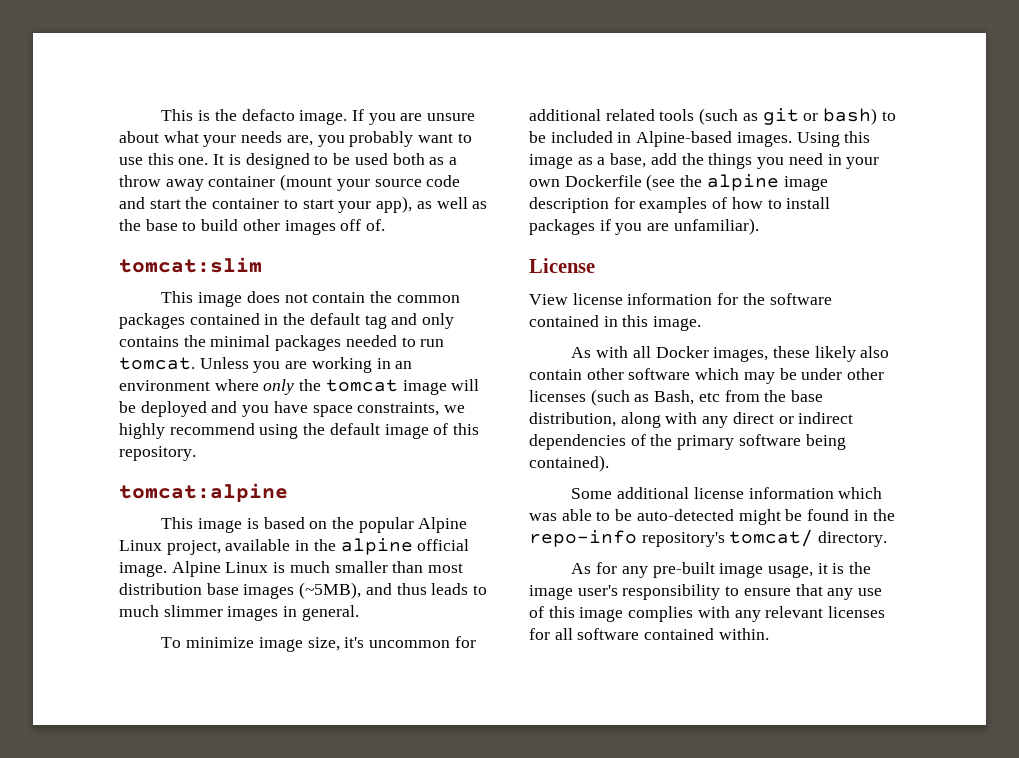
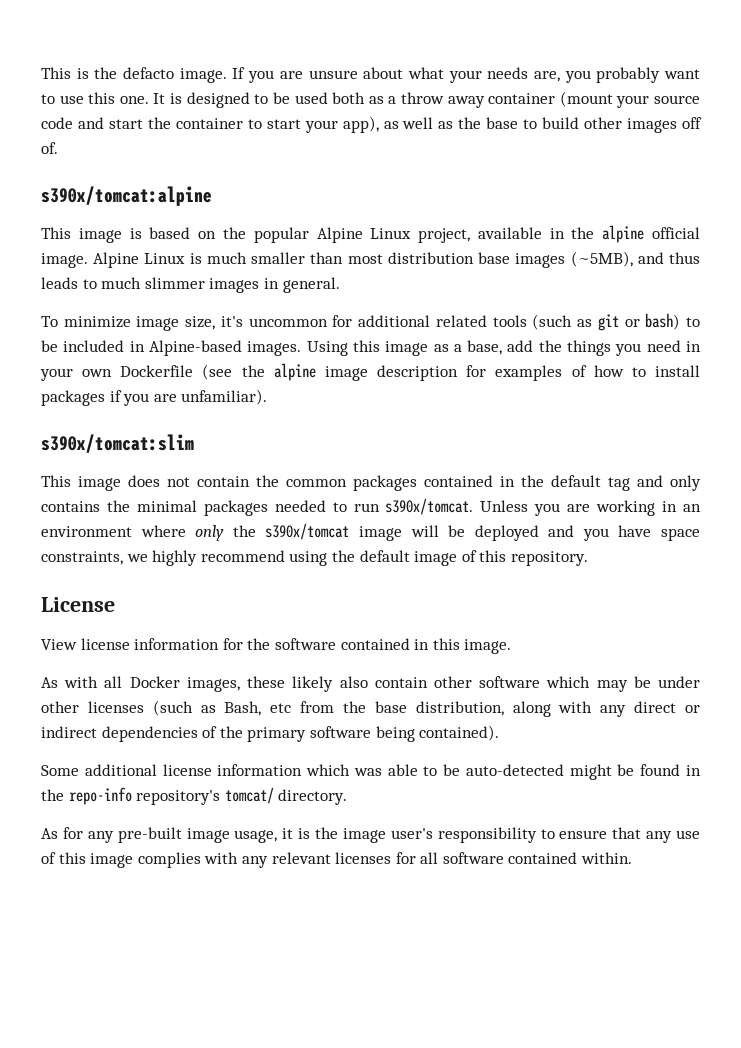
- tomcat:slim
- This image does not contain the common packages contained in the default tag and only contains the minimal packages needed to run tomcat. Unless you are working in an environment where only the tomcat image will be deployed and you have space constraints, we highly recommend using the default image of this repository.
- tomcat:alpine
+ s390x/tomcat:alpine
+ s390x/tomcat:slim
+ This image does not contain the common packages contained in the default tag and only contains the minimal packages needed to run s390x/tomcat. Unless you are working in an environment where only the s390x/tomcat image will be deployed and you have space constraints, we highly recommend using the default image of this repository.

